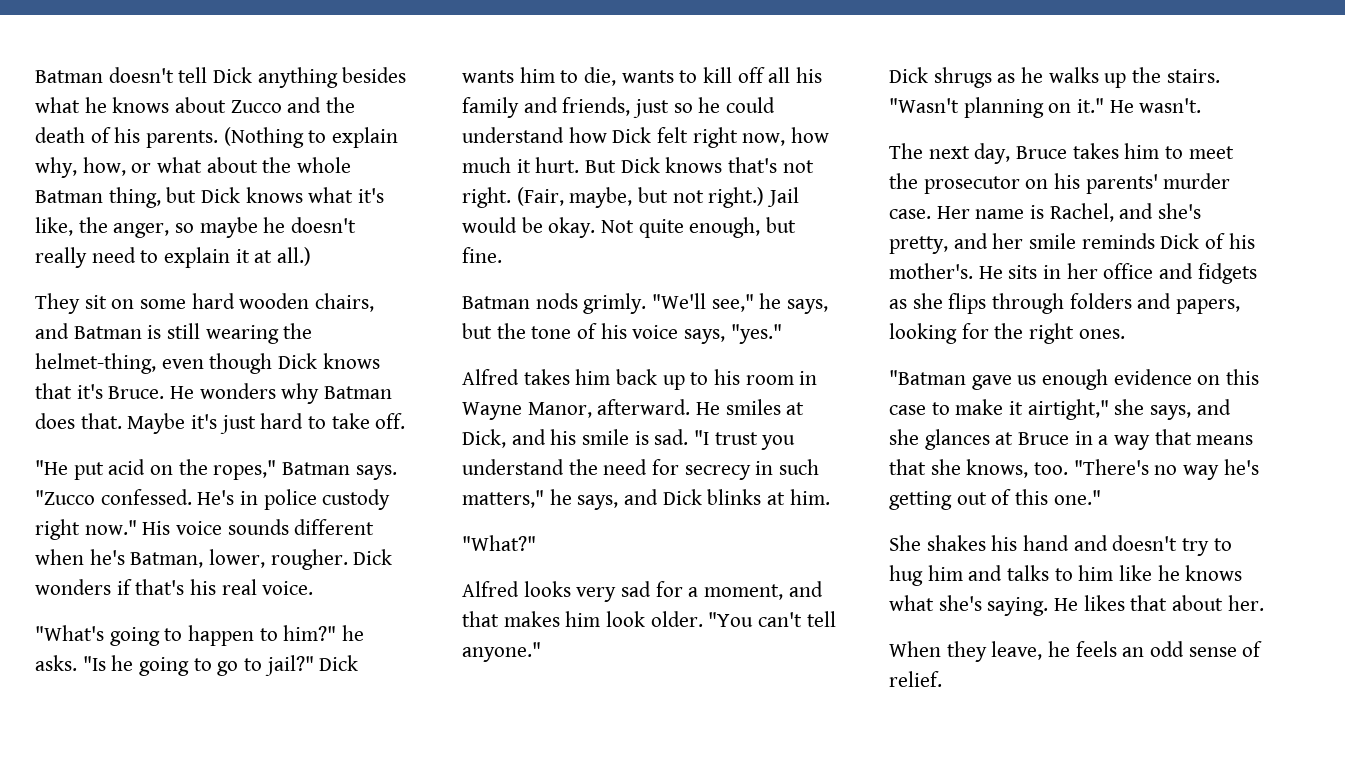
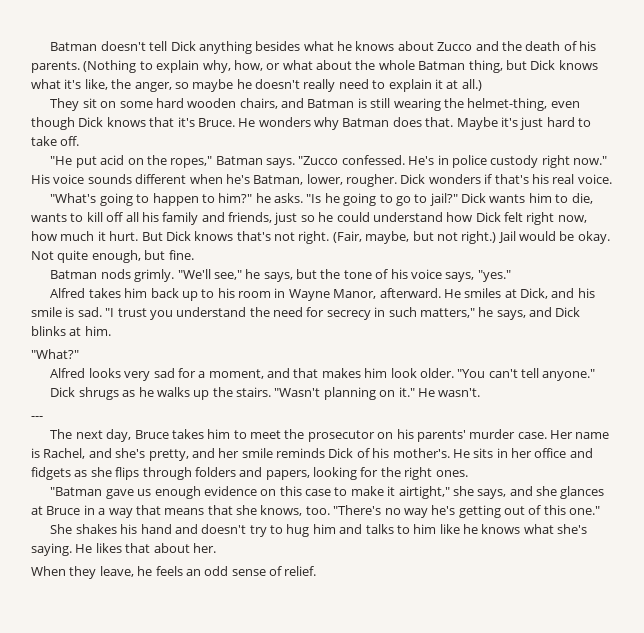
+ ---

